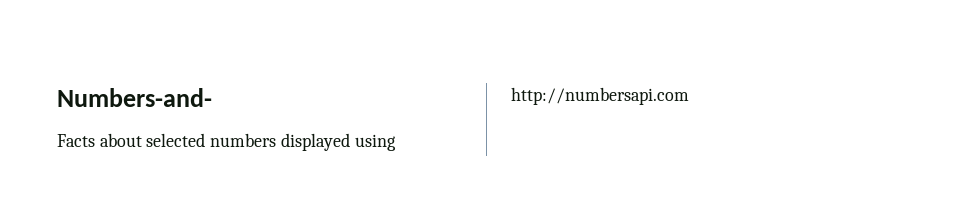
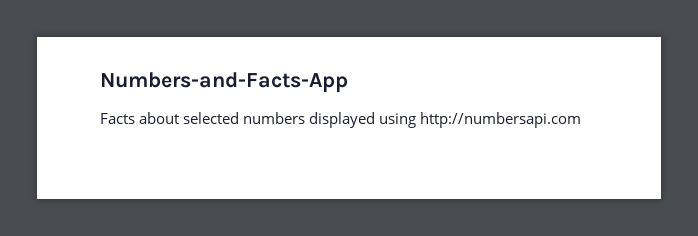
- Numbers-and-
+ Numbers-and-Facts-App

